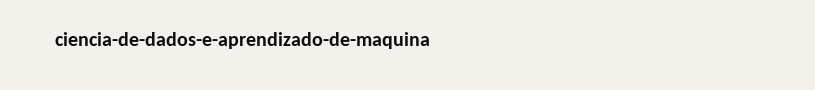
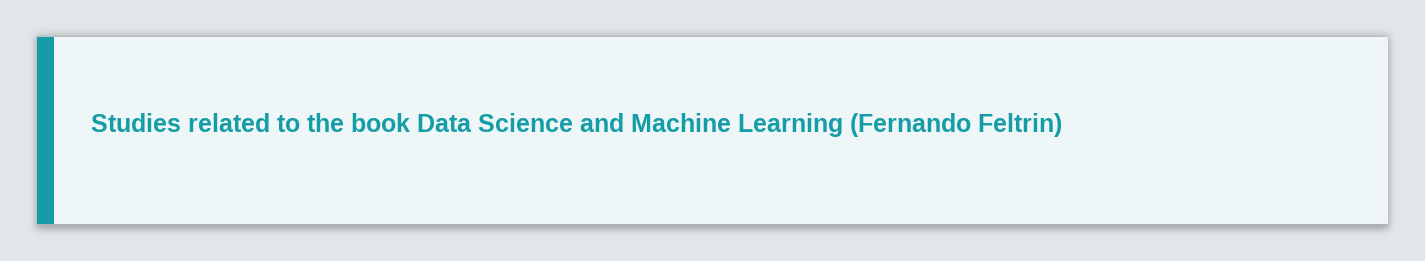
- ciencia-de-dados-e-aprendizado-de-maquina
+ Studies related to the book Data Science and Machine Learning (Fernando Feltrin)

